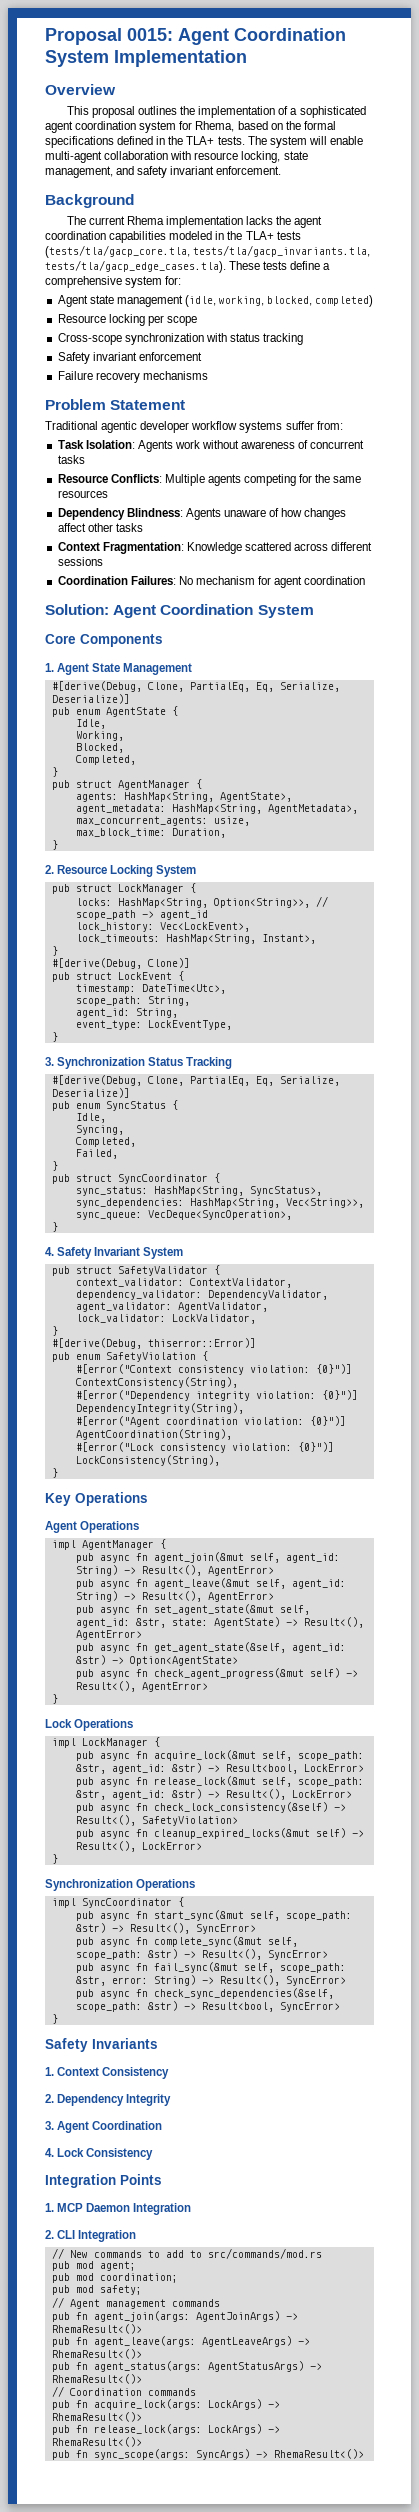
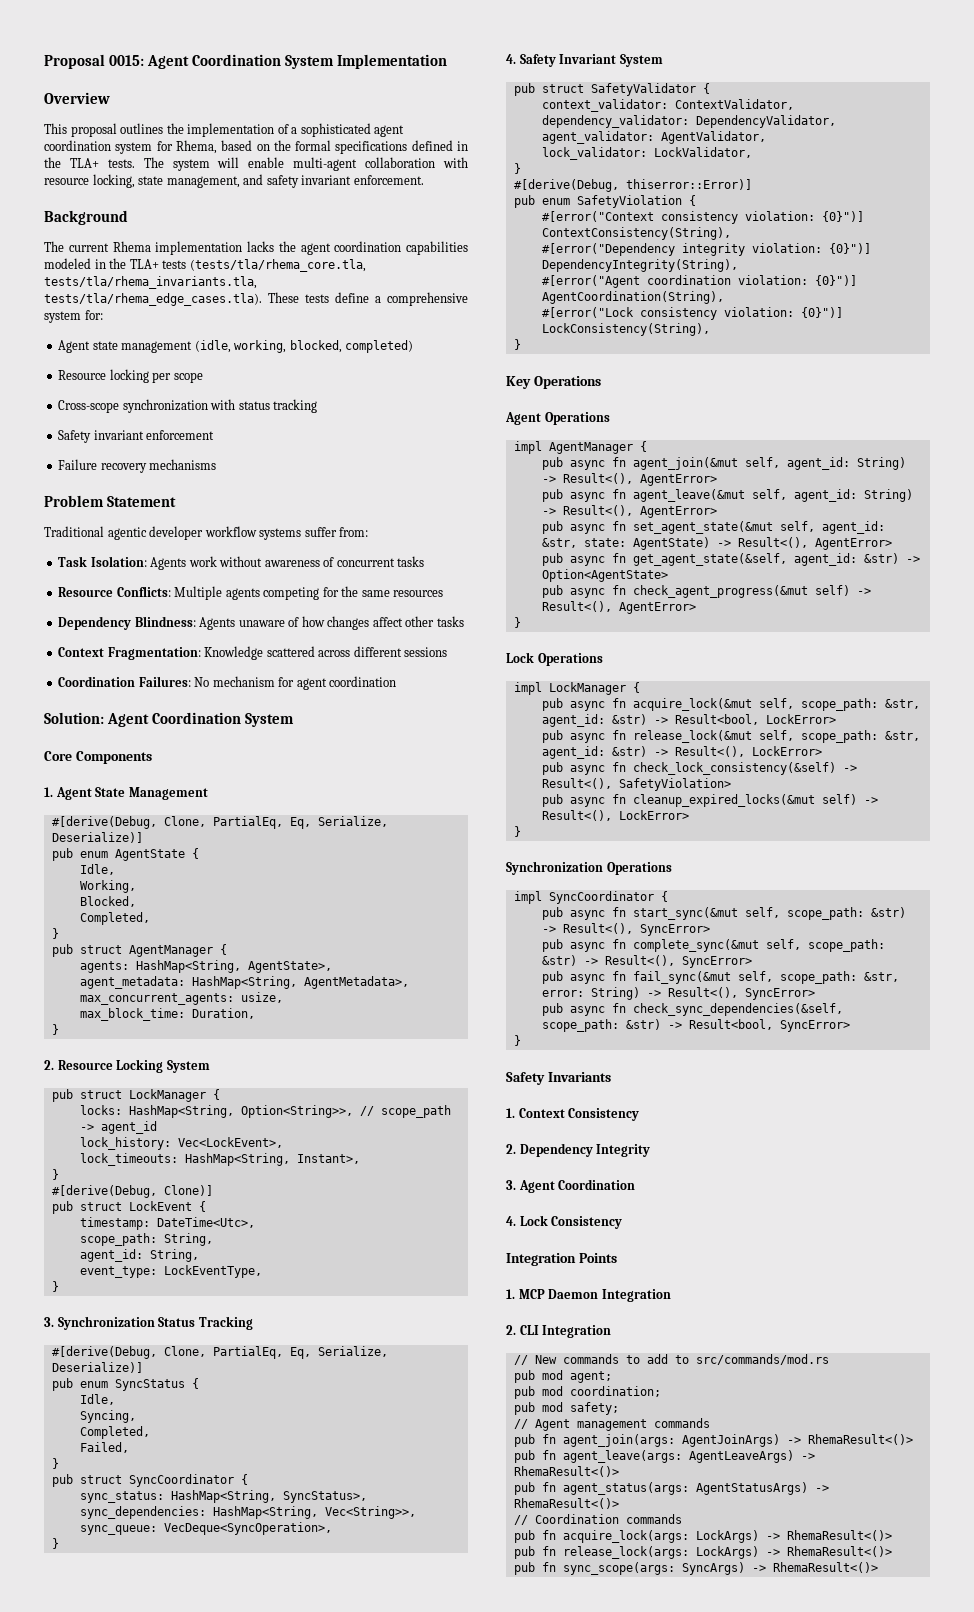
- The current Rhema implementation lacks the agent coordination capabilities modeled in the TLA+ tests (tests/tla/gacp_core.tla, tests/tla/gacp_invariants.tla, tests/tla/gacp_edge_cases.tla). These tests define a comprehensive system for:
+ The current Rhema implementation lacks the agent coordination capabilities modeled in the TLA+ tests (tests/tla/rhema_core.tla, tests/tla/rhema_invariants.tla, tests/tla/rhema_edge_cases.tla). These tests define a comprehensive system for:

